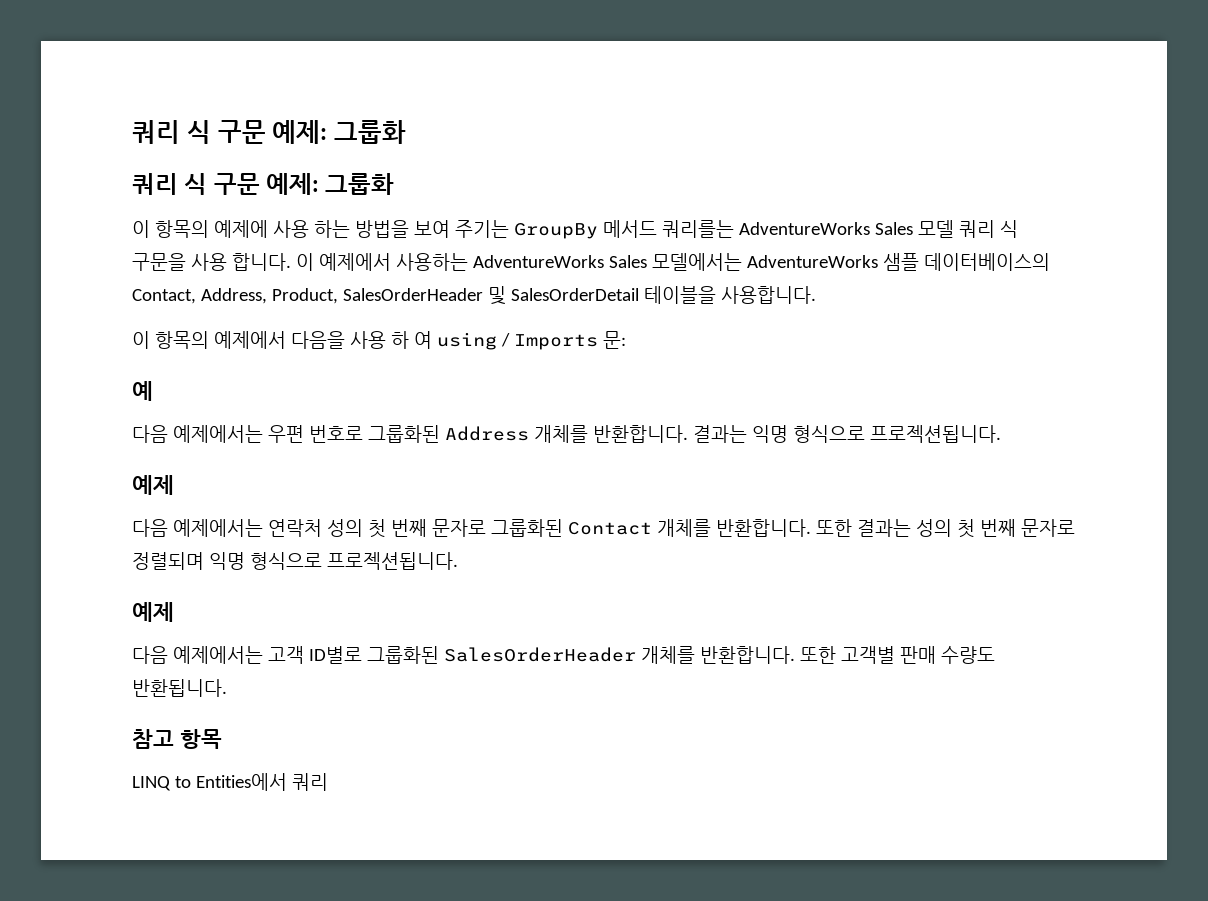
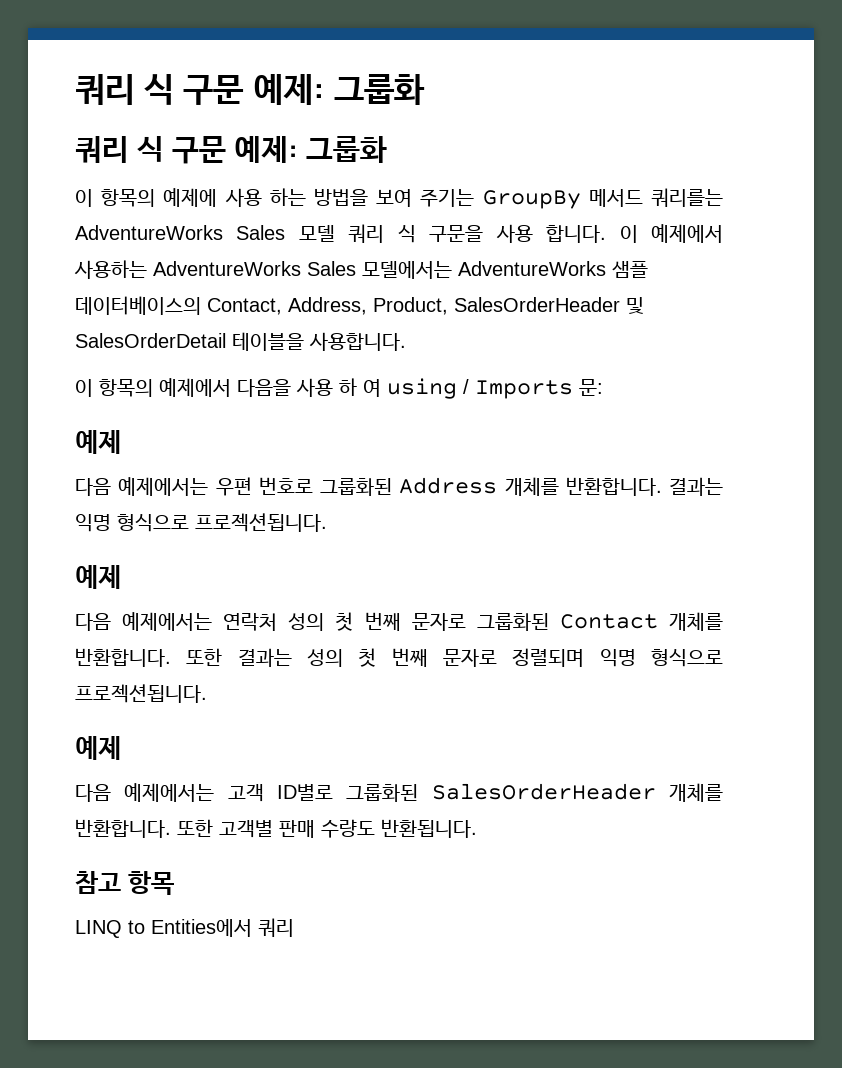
  이 항목의 예제에서 다음을 사용 하 여 using / Imports 문:
- 예
+ 예제

